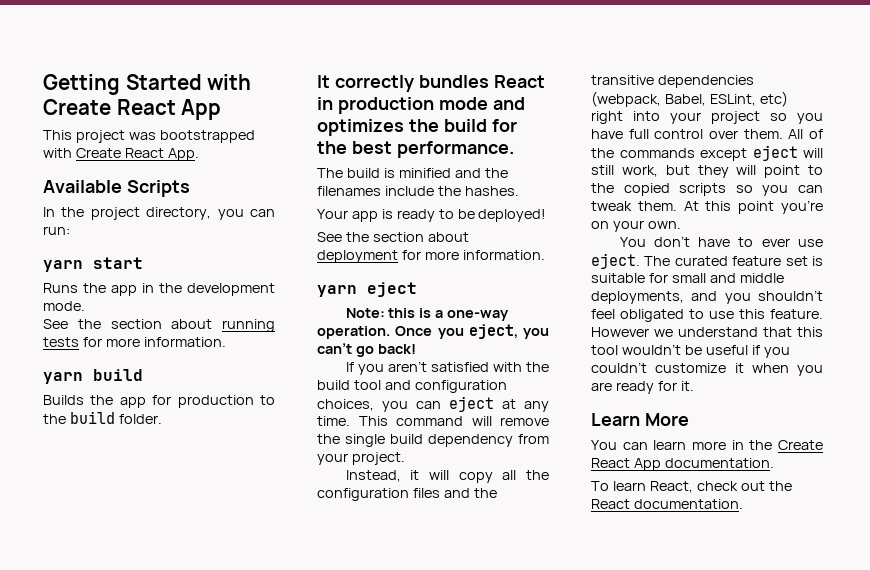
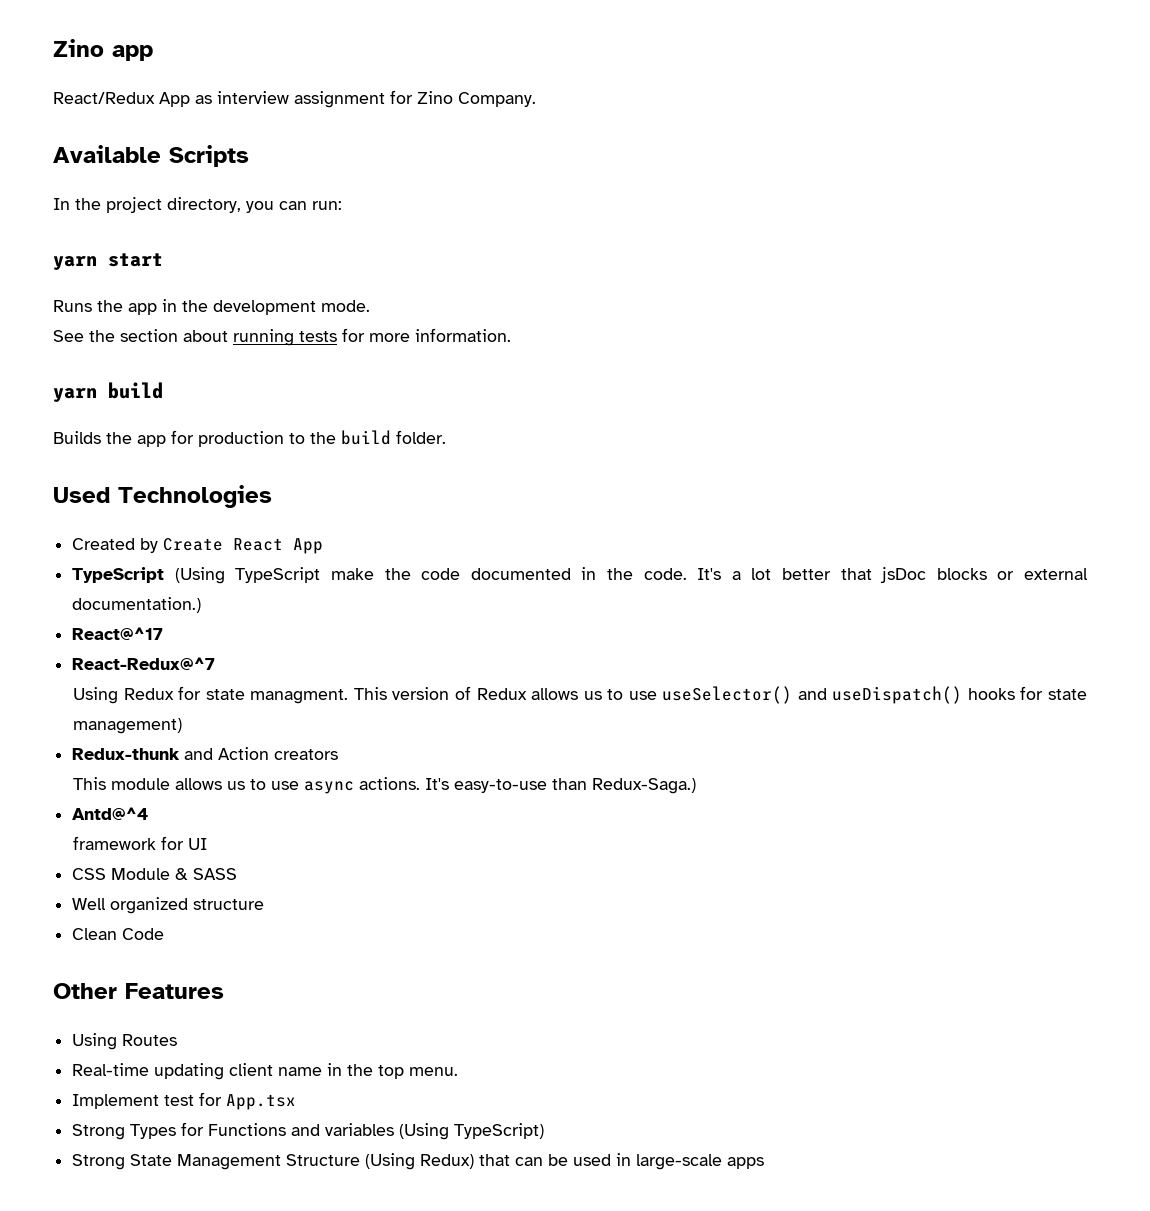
- Getting Started with Create React App
- This project was bootstrapped with Create React App.
+ Zino app
+ React/Redux App as interview assignment for Zino Company.
- It correctly bundles React in production mode and optimizes the build for the best performance.
- The build is minified and the filenames include the hashes.
- Your app is ready to be deployed!
- See the section about deployment for more information.
- yarn eject
- Note: this is a one-way operation. Once you eject, you can’t go back!
- If you aren’t satisfied with the build tool and configuration choices, you can eject at any time. This command will remove the single build dependency from your project.
- Instead, it will copy all the configuration files and the transitive dependencies (webpack, Babel, ESLint, etc) right into your project so you have full control over them. All of the commands except eject will still work, but they will point to the copied scripts so you can tweak them. At this point you’re on your own.
- You don’t have to ever use eject. The curated feature set is suitable for small and middle deployments, and you shouldn’t feel obligated to use this feature. However we understand that this tool wouldn’t be useful if you couldn’t customize it when you are ready for it.
- Learn More
- You can learn more in the Create React App documentation.
- To learn React, check out the React documentation.
+ Used Technologies
+ Created by Create React App
+ TypeScript (Using TypeScript make the code documented in the code. It's a lot better that jsDoc blocks or external documentation.)
+ React@^17
+ React-Redux@^7
+ Using Redux for state managment. This version of Redux allows us to use useSelector() and useDispatch() hooks for state management)
+ Redux-thunk and Action creators
+ This module allows us to use async actions. It's easy-to-use than Redux-Saga.)
+ Antd@^4
+ framework for UI
+ CSS Module & SASS
+ Well organized structure
+ Clean Code
+ Other Features
+ Using Routes
+ Real-time updating client name in the top menu.
+ Implement test for App.tsx
+ Strong Types for Functions and variables (Using TypeScript)
+ Strong State Management Structure (Using Redux) that can be used in large-scale apps

